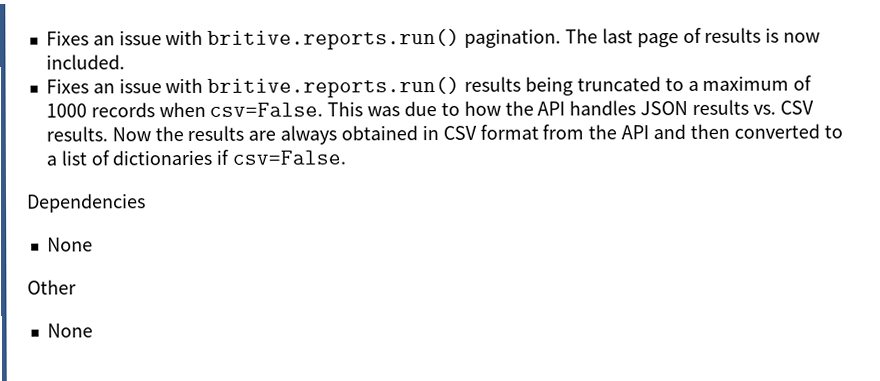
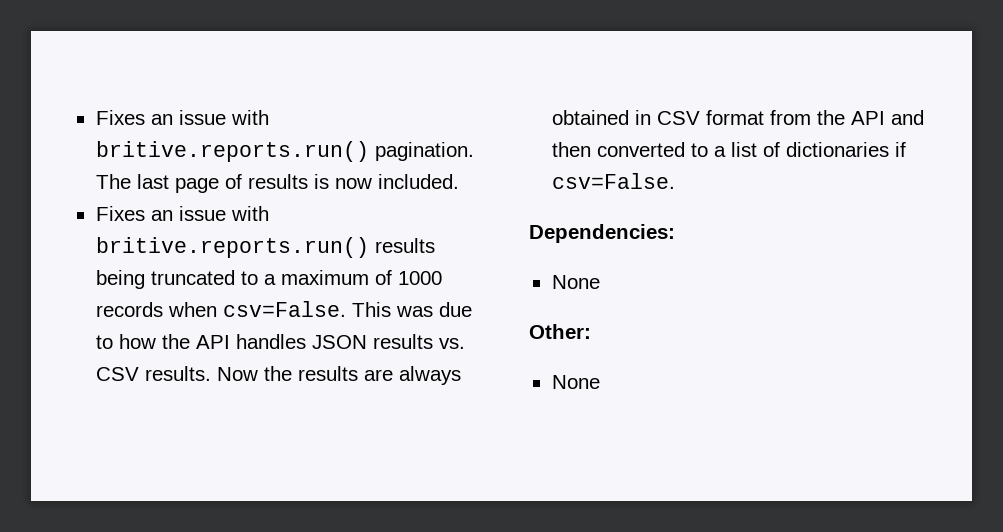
- Dependencies
+ Dependencies:
- Other
+ Other:

